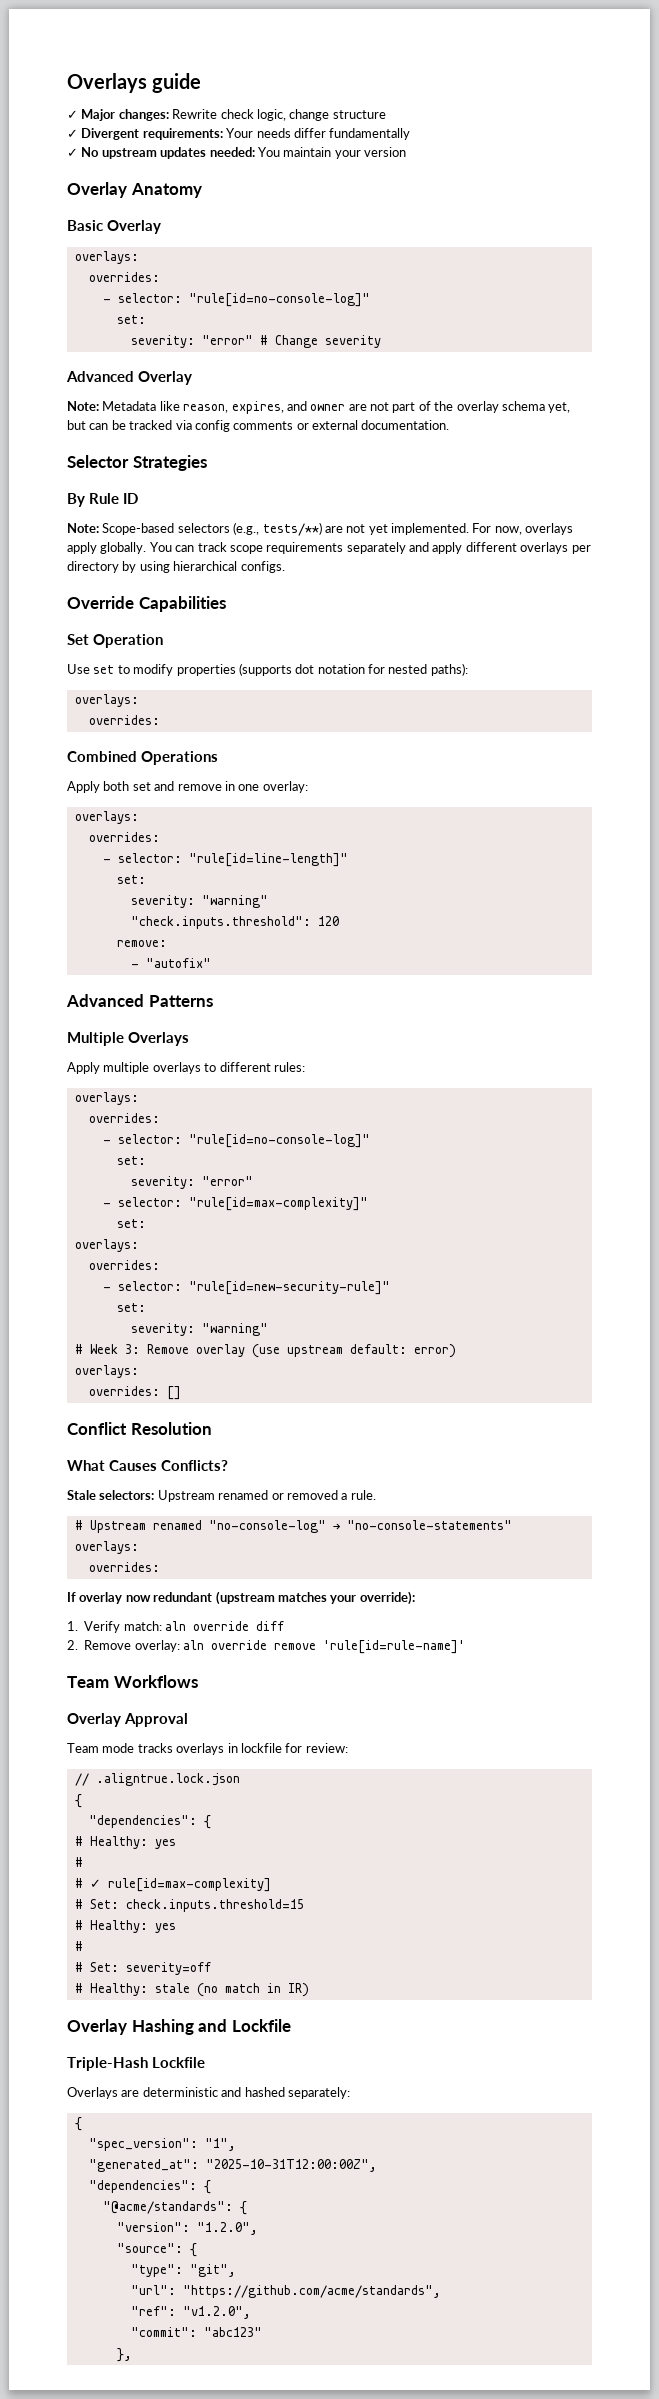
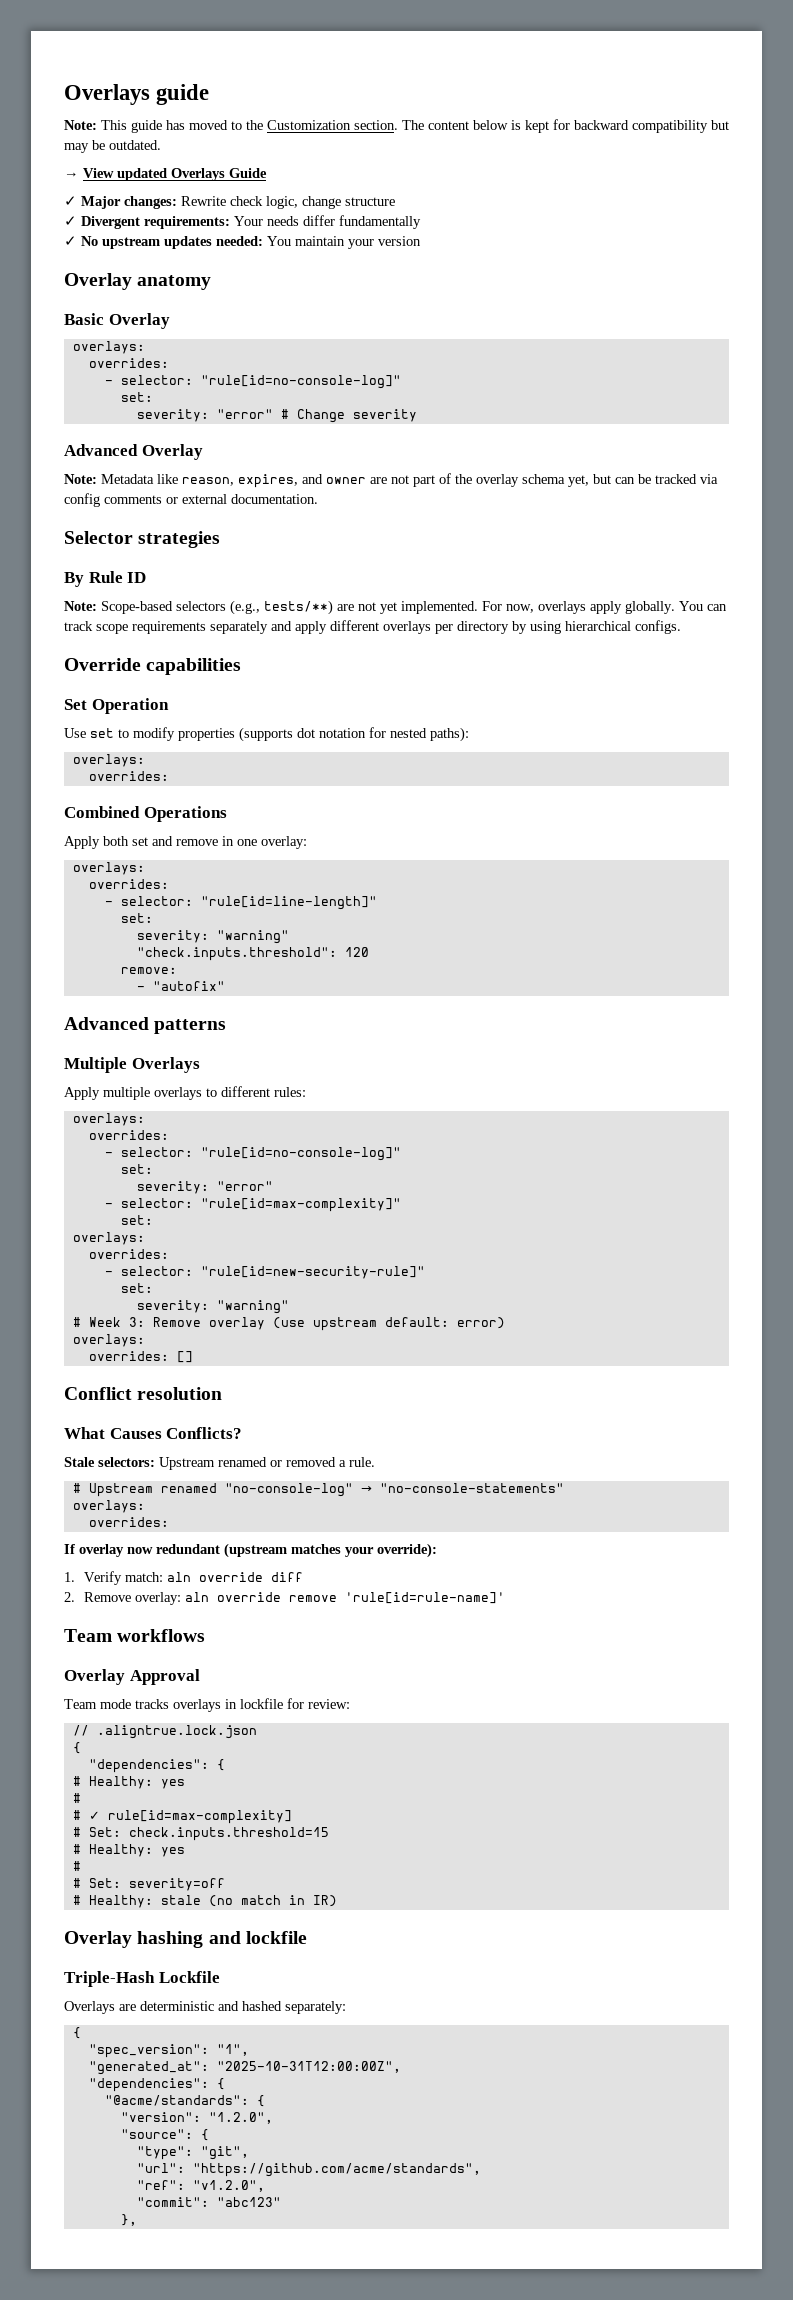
+ Note: This guide has moved to the Customization section. The content below is kept for backward compatibility but may be outdated.
+ → View updated Overlays Guide
- Overlay Anatomy
+ Overlay anatomy
- Selector Strategies
+ Selector strategies
- Override Capabilities
+ Override capabilities
- Advanced Patterns
+ Advanced patterns
- Conflict Resolution
+ Conflict resolution
- Team Workflows
+ Team workflows
- Overlay Hashing and Lockfile
+ Overlay hashing and lockfile

